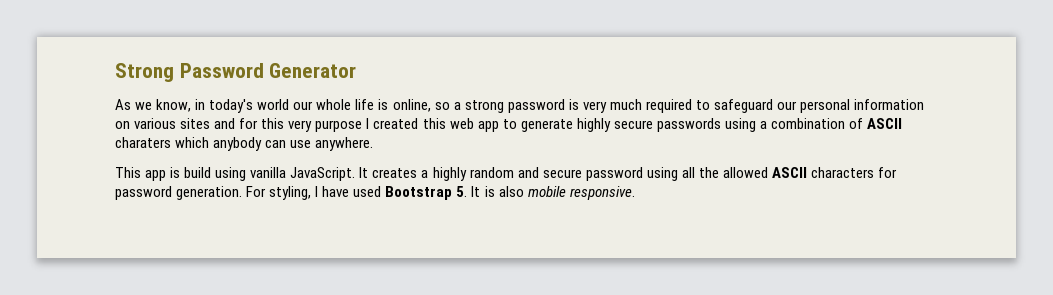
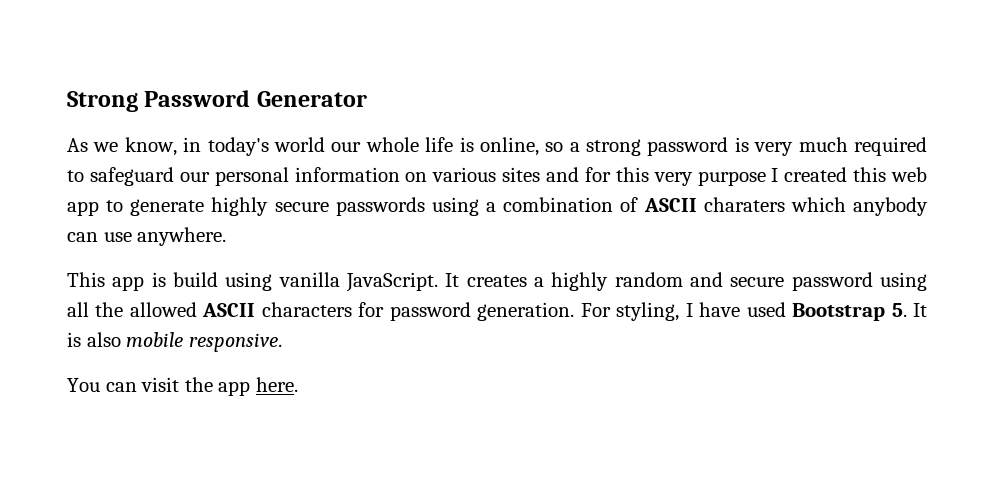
+ You can visit the app here.

